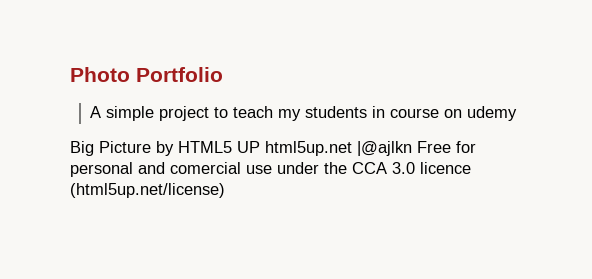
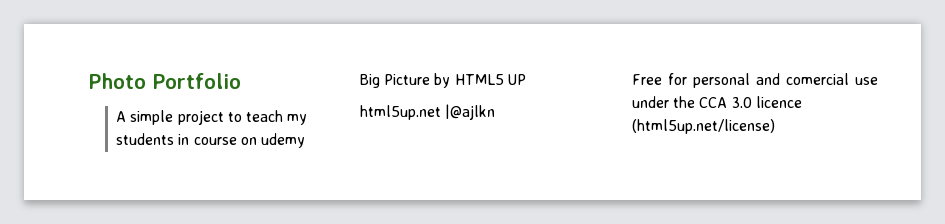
- Big Picture by HTML5 UP html5up.net |@ajlkn Free for personal and comercial use under the CCA 3.0 licence (html5up.net/license)
+ Big Picture by HTML5 UP
+ html5up.net |@ajlkn
+ Free for personal and comercial use under the CCA 3.0 licence (html5up.net/license)

